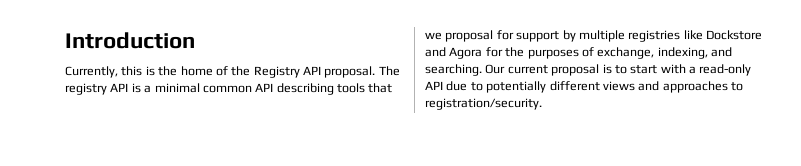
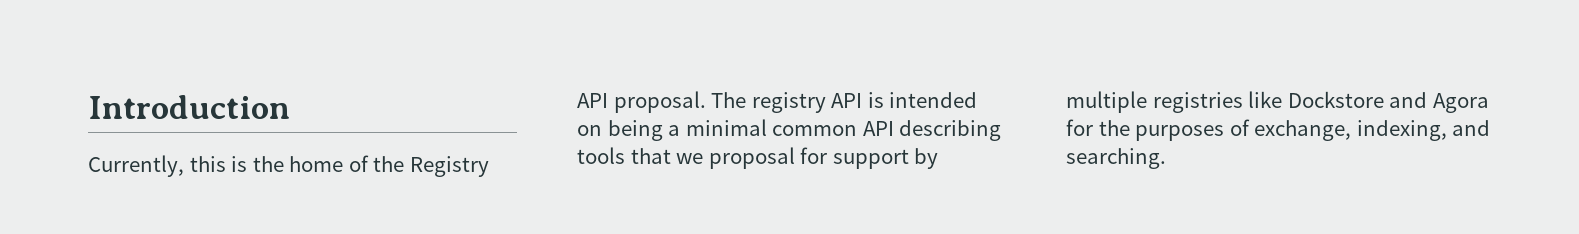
- The registry API is a minimal common API describing tools that we proposal for support by multiple registries like Dockstore and Agora for the purposes of exchange, indexing, and searching. Our current proposal is to start with a read-only API due to potentially different views and approaches to registration/security.
+ The registry API is intended on being a minimal common API describing tools that we proposal for support by multiple registries like Dockstore and Agora for the purposes of exchange, indexing, and searching.

